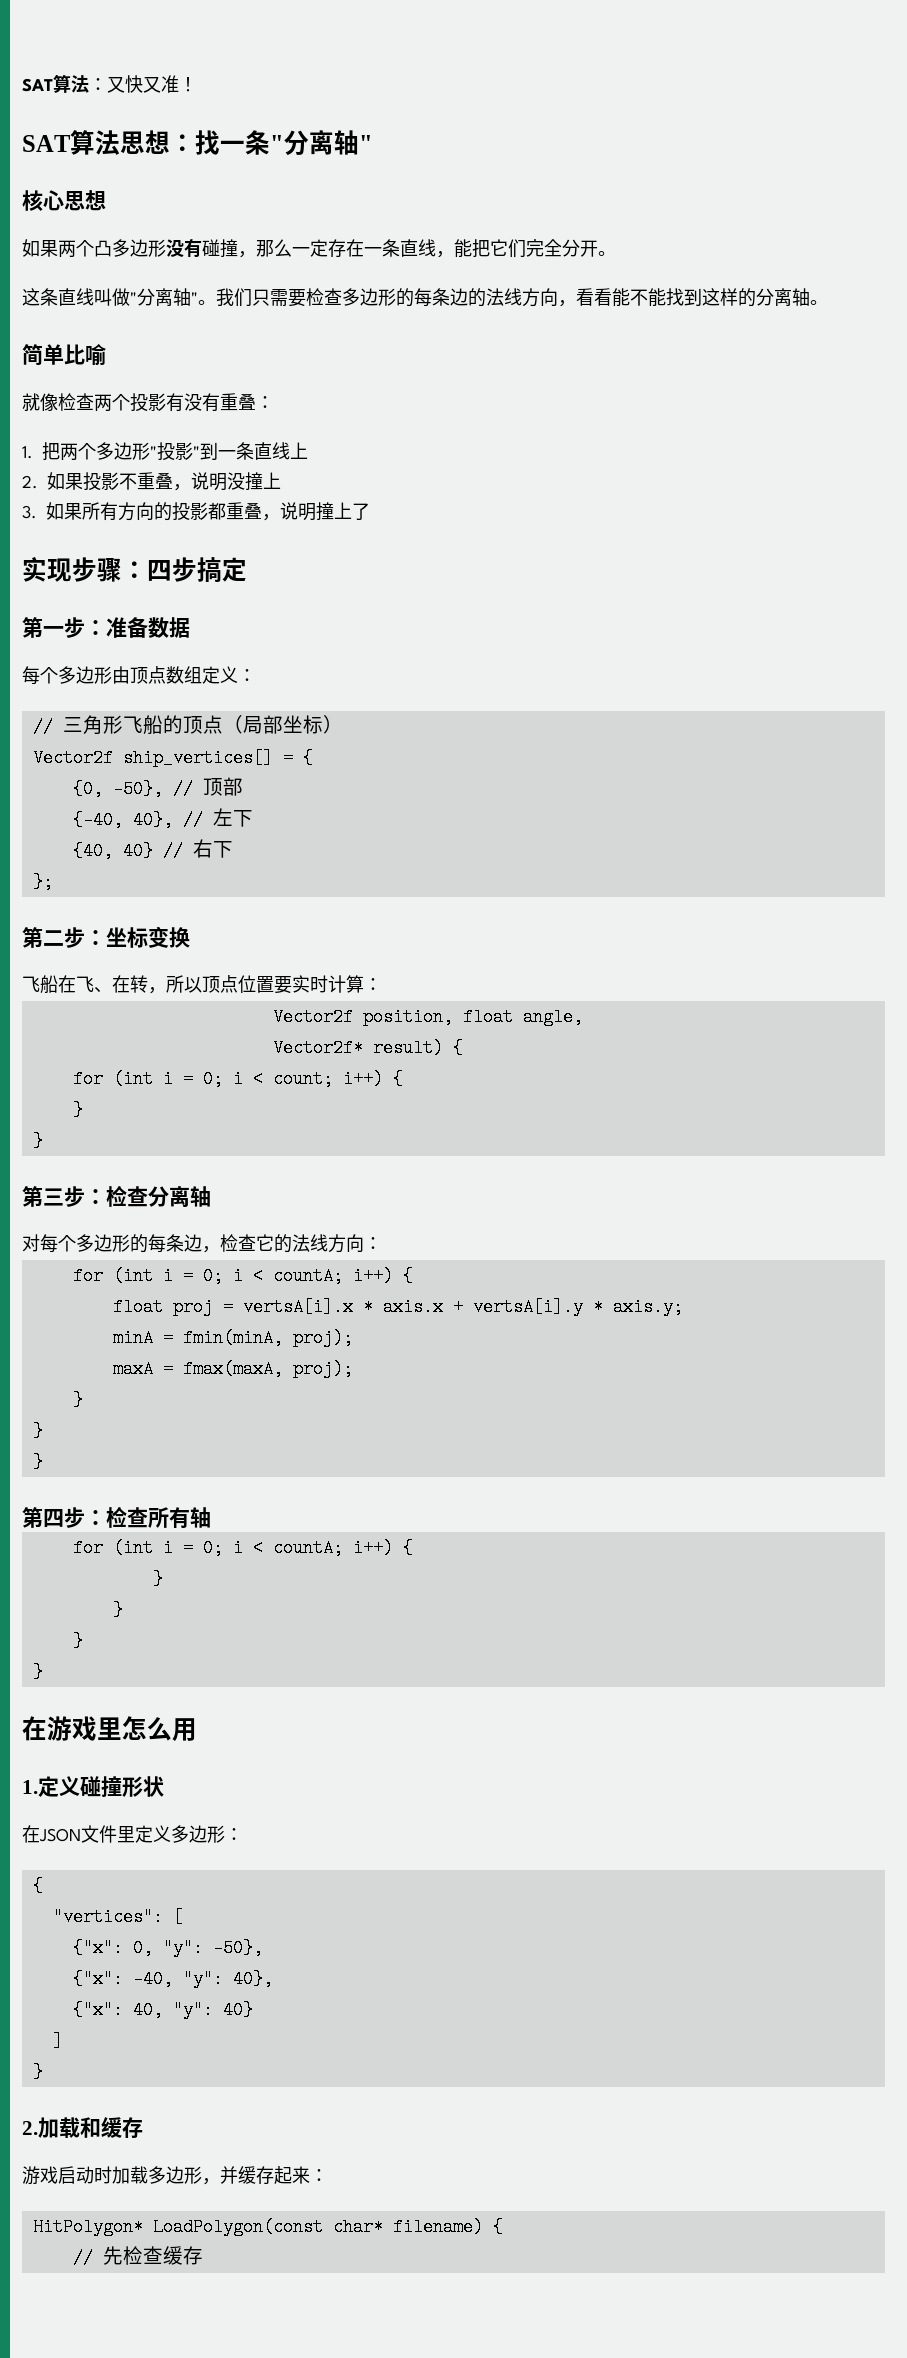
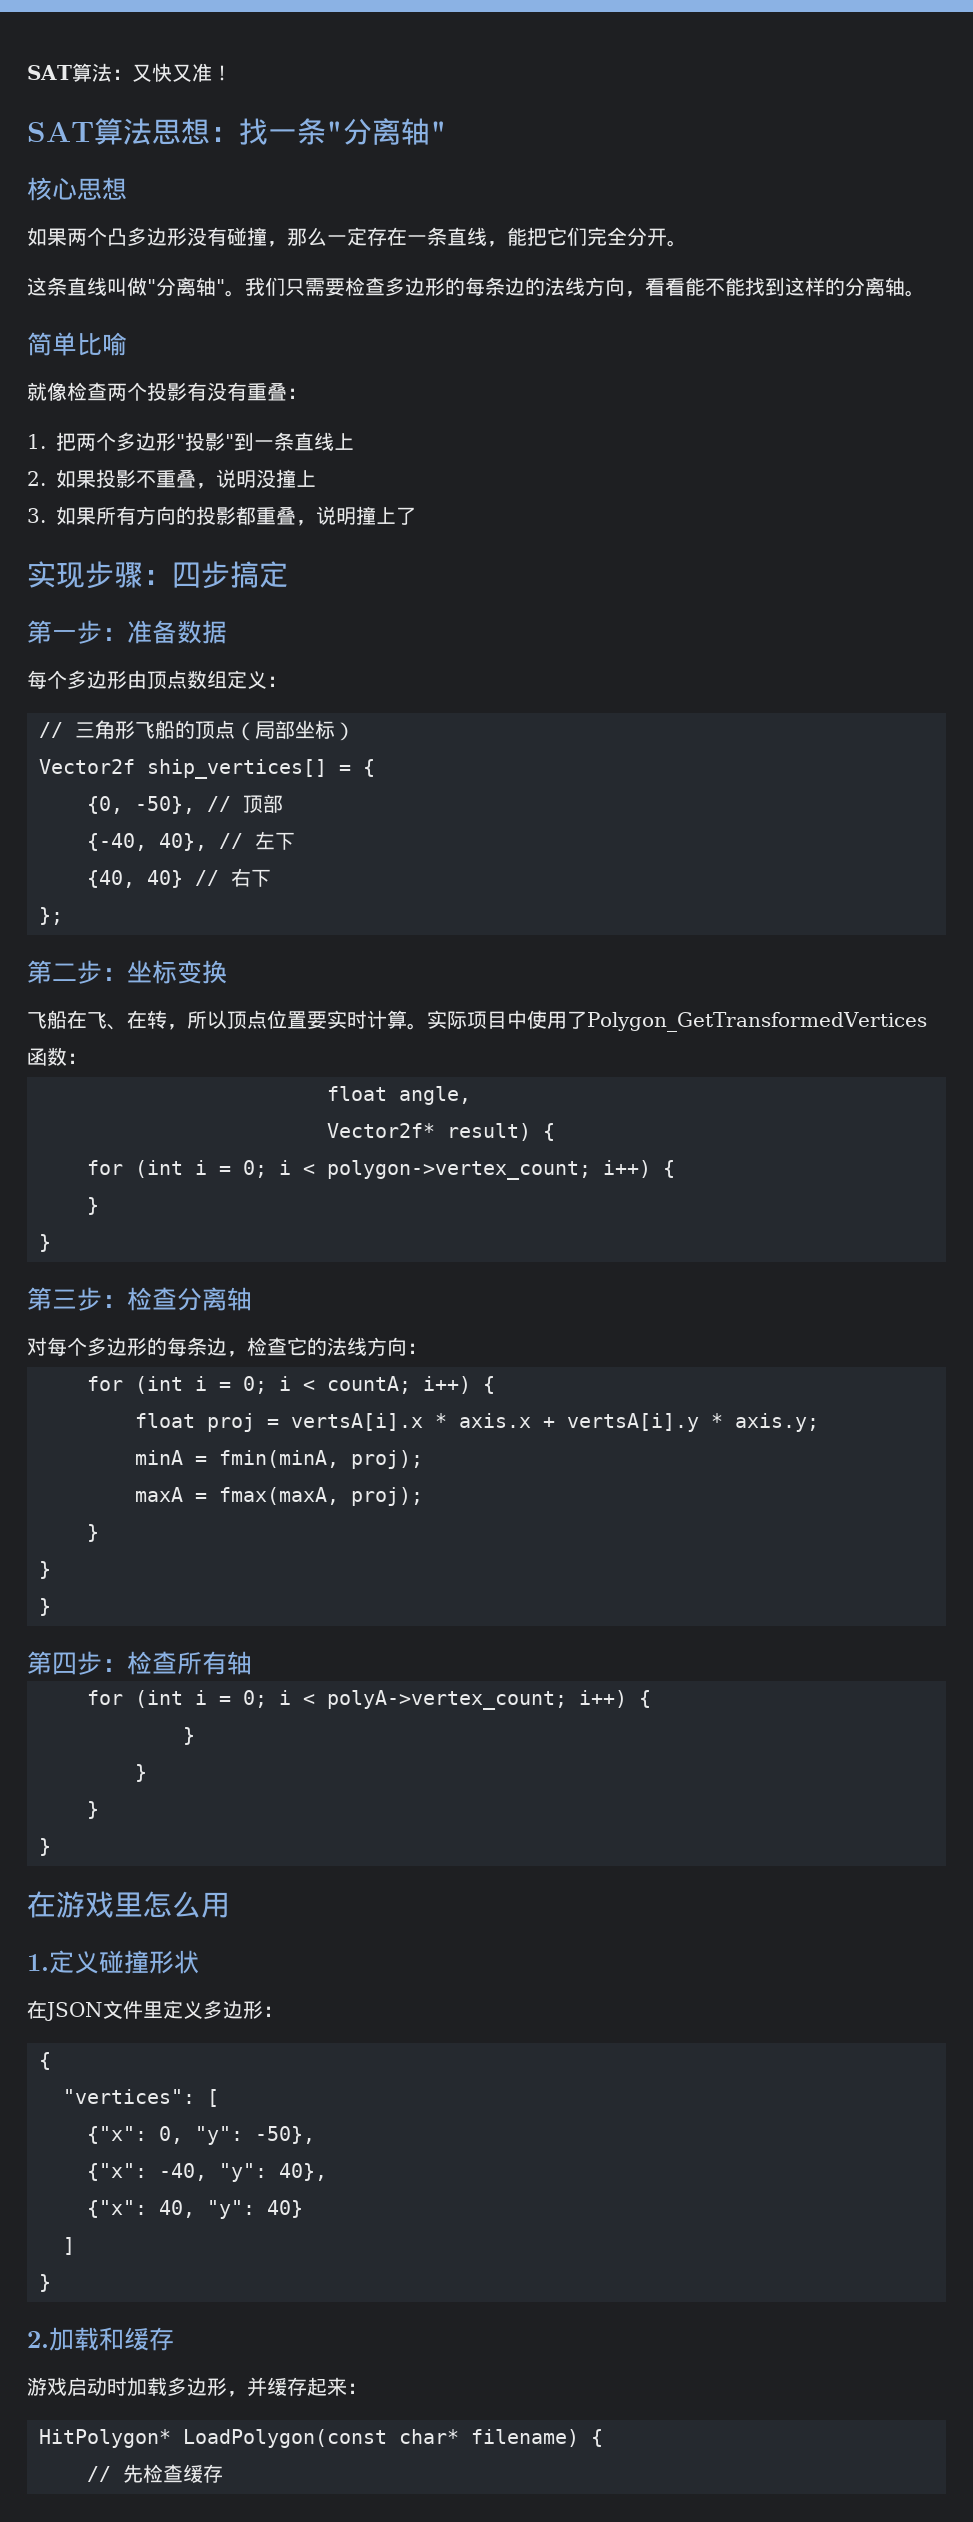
- 飞船在飞、在转，所以顶点位置要实时计算：
- Vector2f position, float angle,
+ 飞船在飞、在转，所以顶点位置要实时计算。实际项目中使用了Polygon_GetTransformedVertices函数：
+ float angle,
- for (int i = 0; i < count; i++) {
+ for (int i = 0; i < polygon->vertex_count; i++) {
  第四步：检查所有轴
- for (int i = 0; i < countA; i++) {
+ for (int i = 0; i < polyA->vertex_count; i++) {

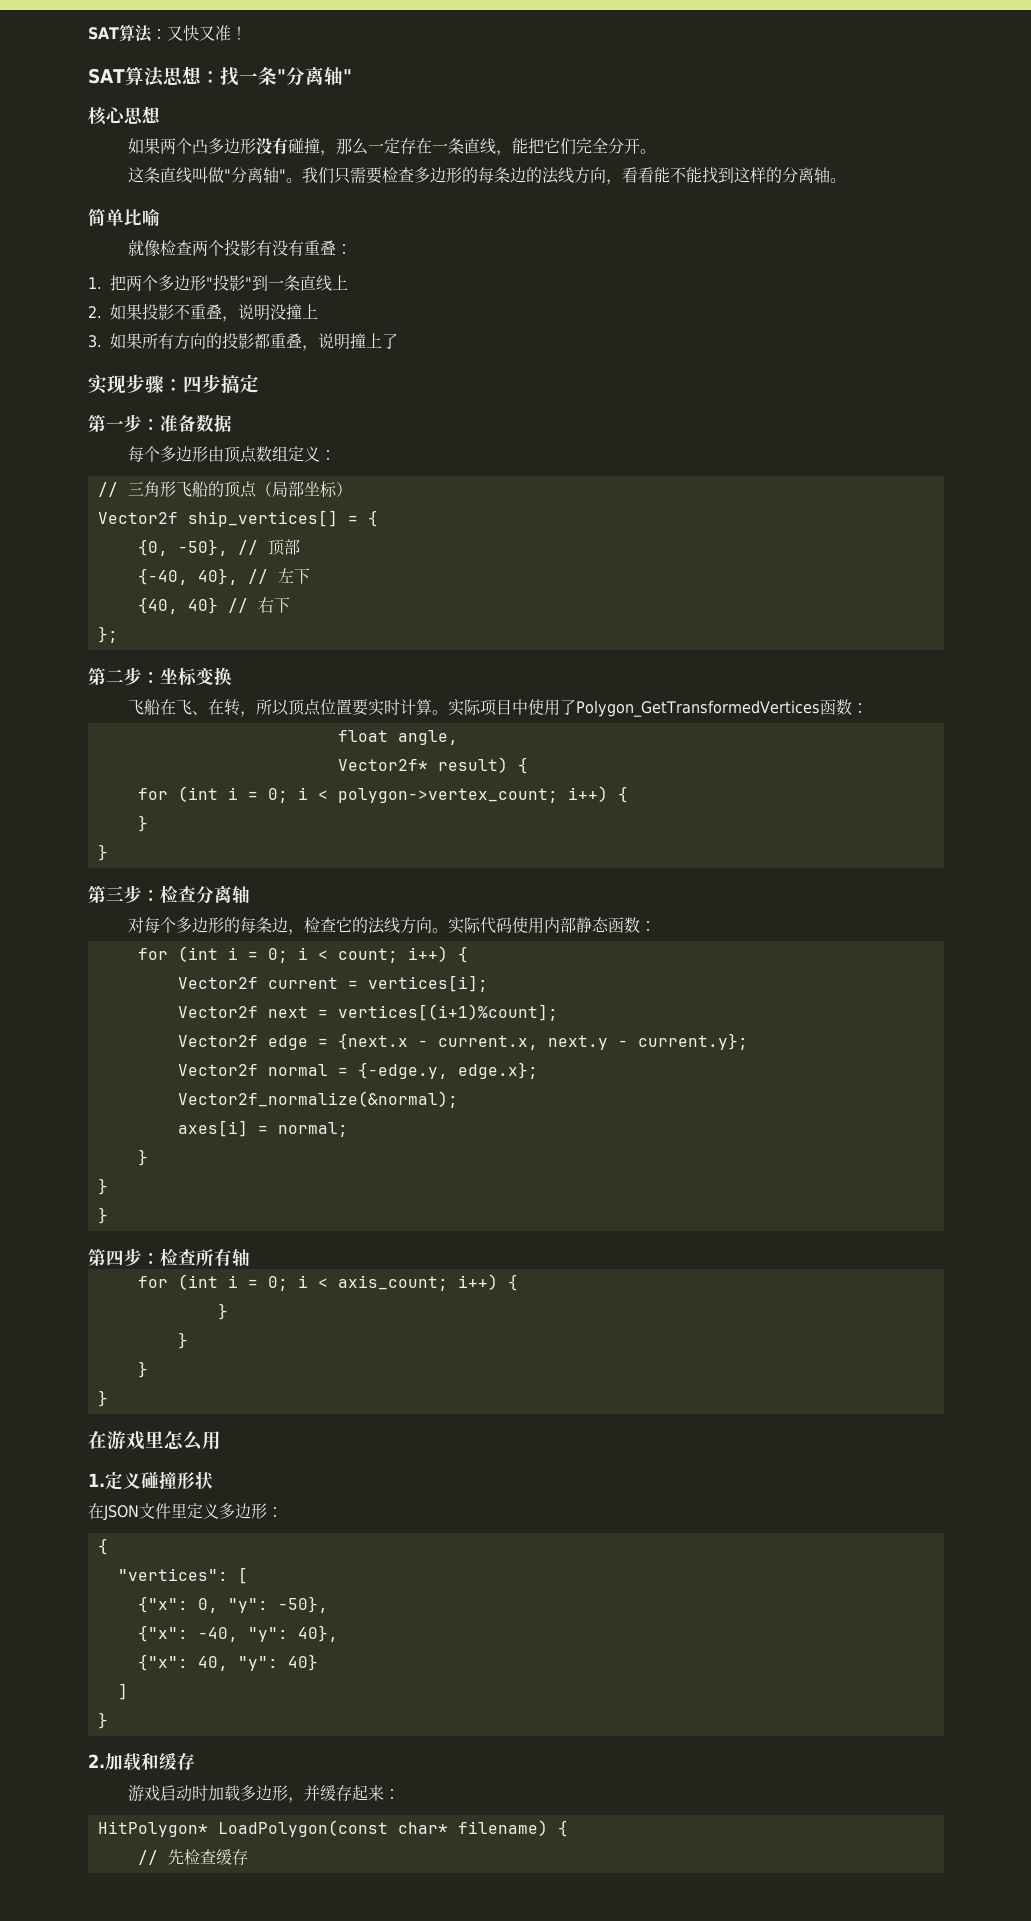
- 对每个多边形的每条边，检查它的法线方向：
+ 对每个多边形的每条边，检查它的法线方向。实际代码使用内部静态函数：
- for (int i = 0; i < countA; i++) {
- float proj = vertsA[i].x * axis.x + vertsA[i].y * axis.y;
- minA = fmin(minA, proj);
- maxA = fmax(maxA, proj);
+ for (int i = 0; i < count; i++) {
+ Vector2f current = vertices[i];
+ Vector2f next = vertices[(i+1)%count];
+ Vector2f edge = {next.x - current.x, next.y - current.y};
+ Vector2f normal = {-edge.y, edge.x};
+ Vector2f_normalize(&normal);
+ axes[i] = normal;
- for (int i = 0; i < polyA->vertex_count; i++) {
+ for (int i = 0; i < axis_count; i++) {

